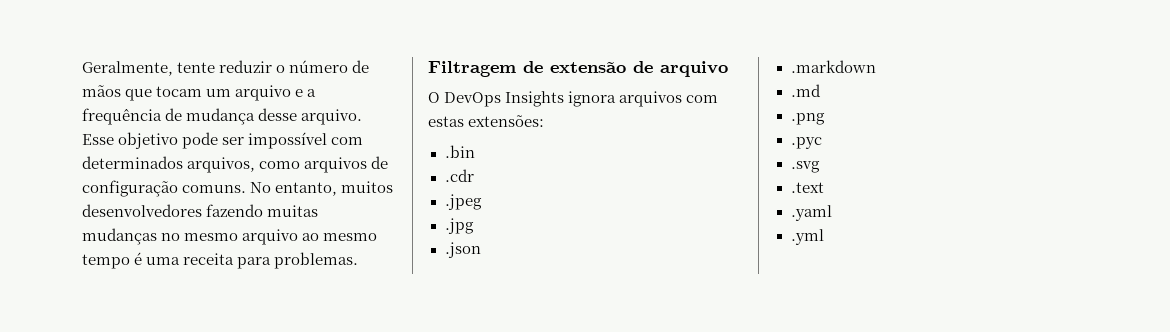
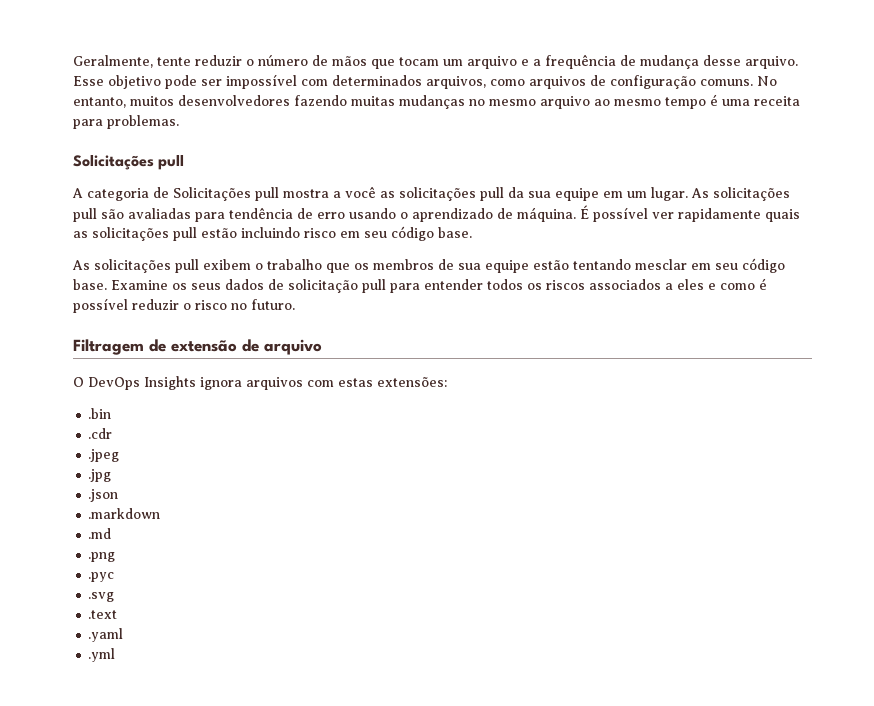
  No entanto, muitos desenvolvedores fazendo muitas mudanças no mesmo arquivo ao mesmo tempo é uma receita para problemas.
+ Solicitações pull
+ A categoria de Solicitações pull mostra a você as solicitações pull da sua equipe em um lugar. As solicitações pull são avaliadas para tendência de erro usando o aprendizado de máquina. É possível ver rapidamente quais as solicitações pull estão incluindo risco em seu código base.
+ As solicitações pull exibem o trabalho que os membros de sua equipe estão tentando mesclar em seu código base. Examine os seus dados de solicitação pull para entender todos os riscos associados a eles e como é possível reduzir o risco no futuro.

